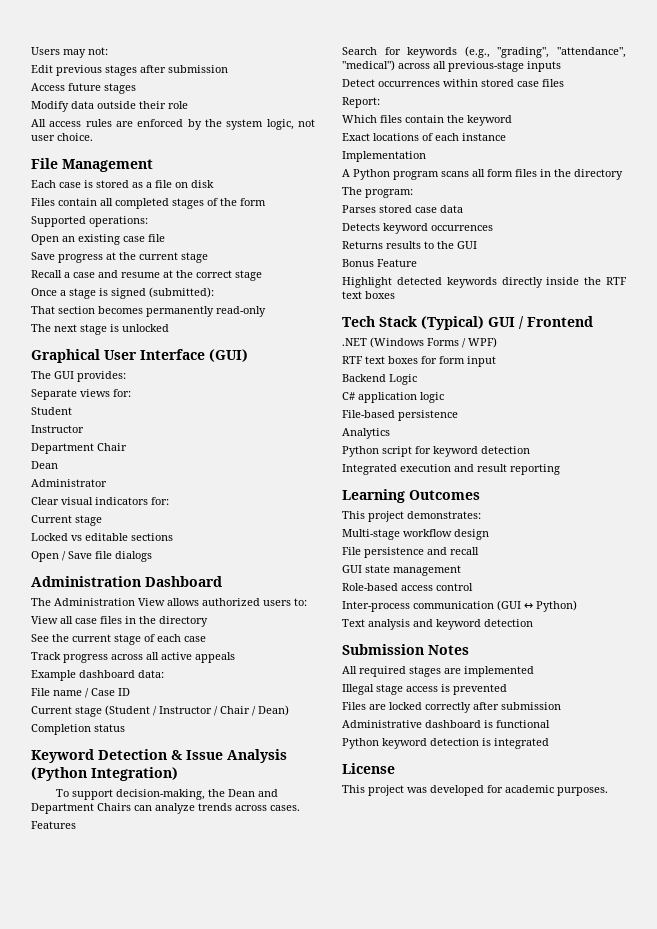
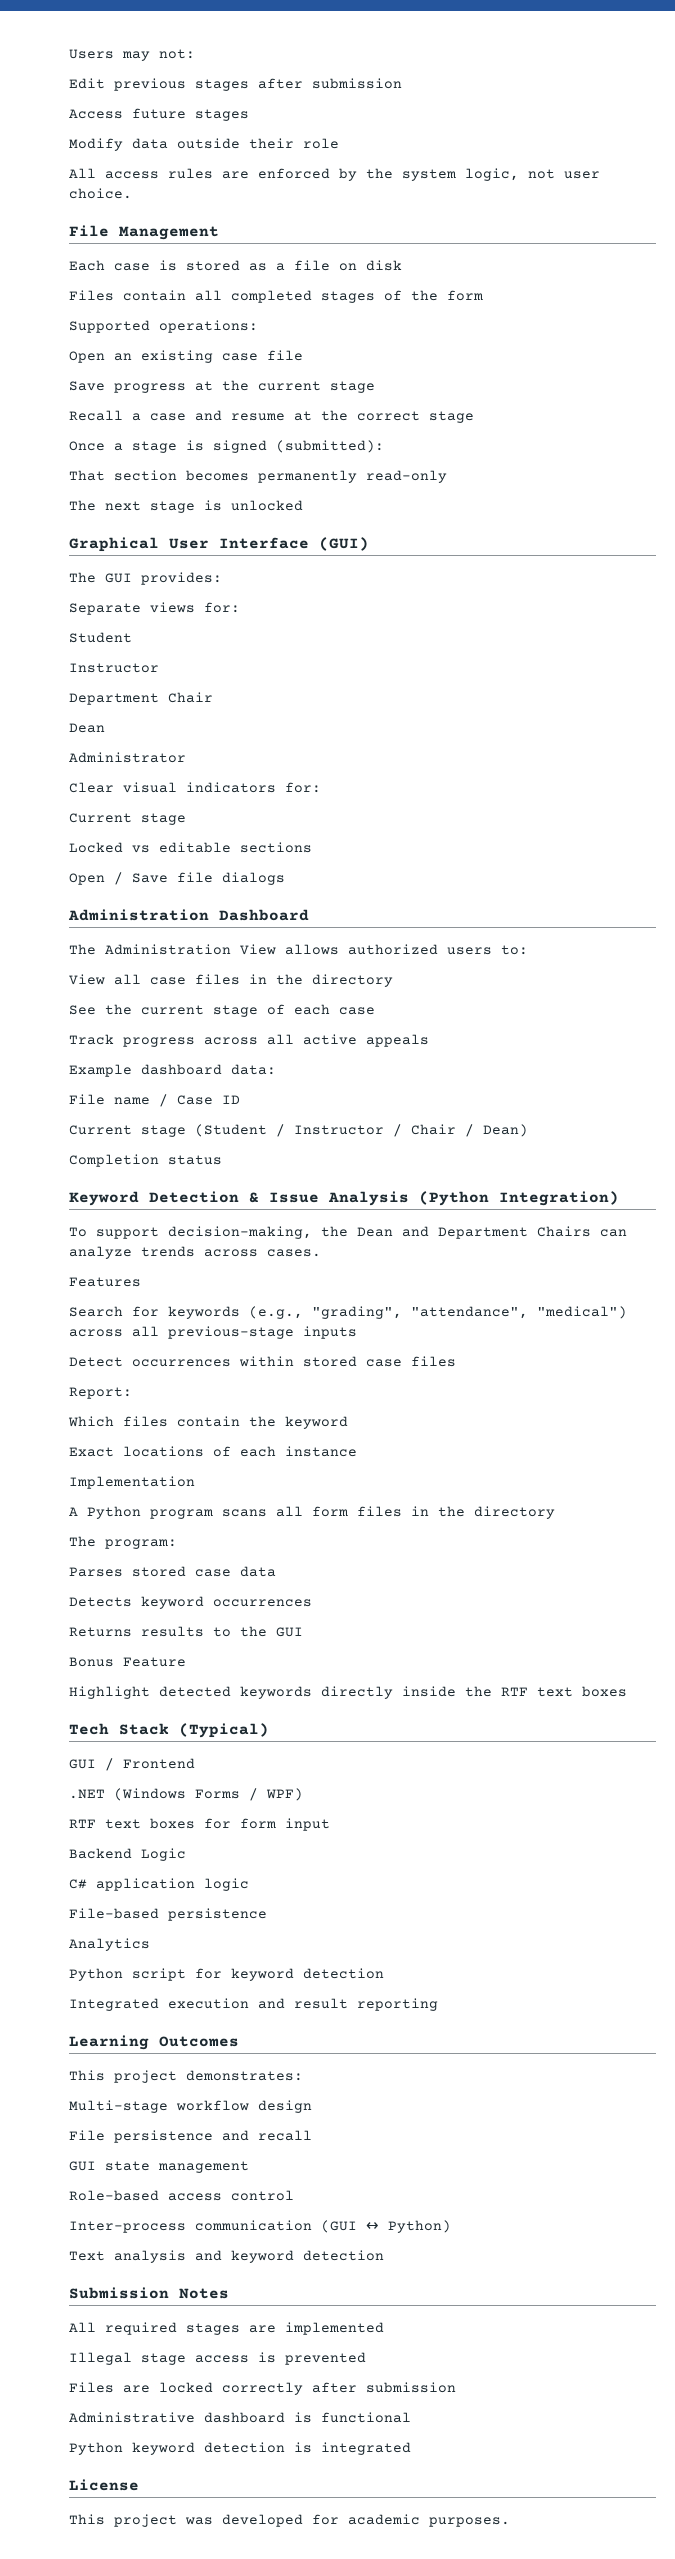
- Tech Stack (Typical) GUI / Frontend
+ Tech Stack (Typical)
+ GUI / Frontend

